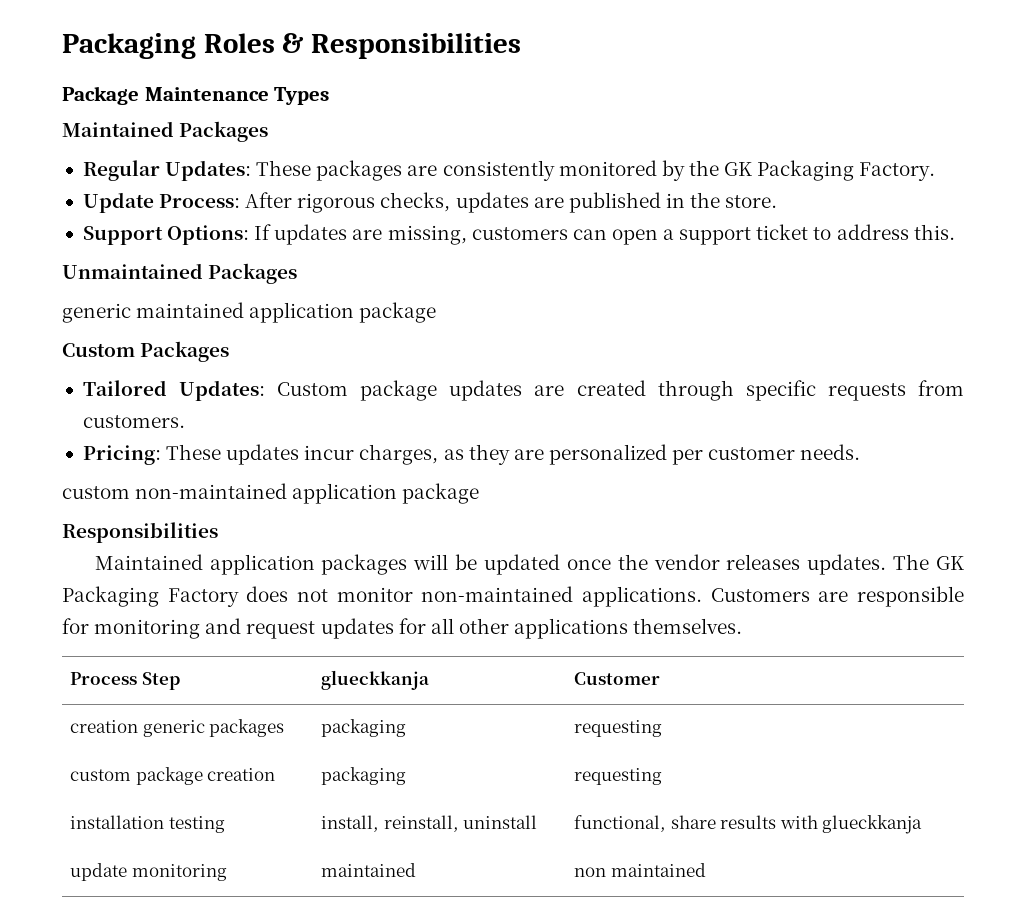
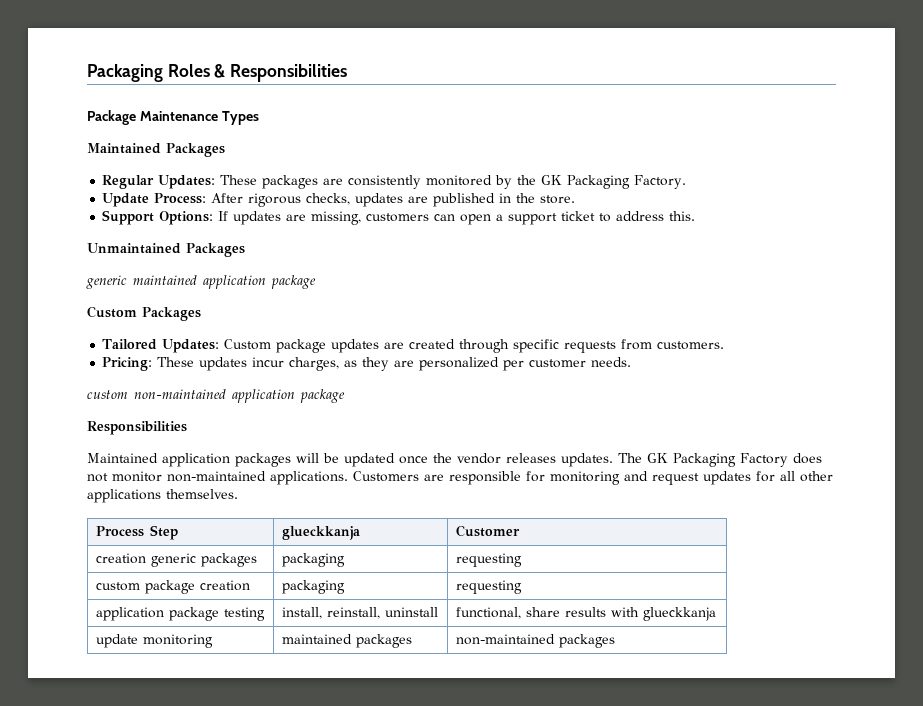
- installation testing | install, reinstall, uninstall | functional, share results with glueckkanja
+ application package testing | install, reinstall, uninstall | functional, share results with glueckkanja
- update monitoring | maintained | non maintained
+ update monitoring | maintained packages | non-maintained packages

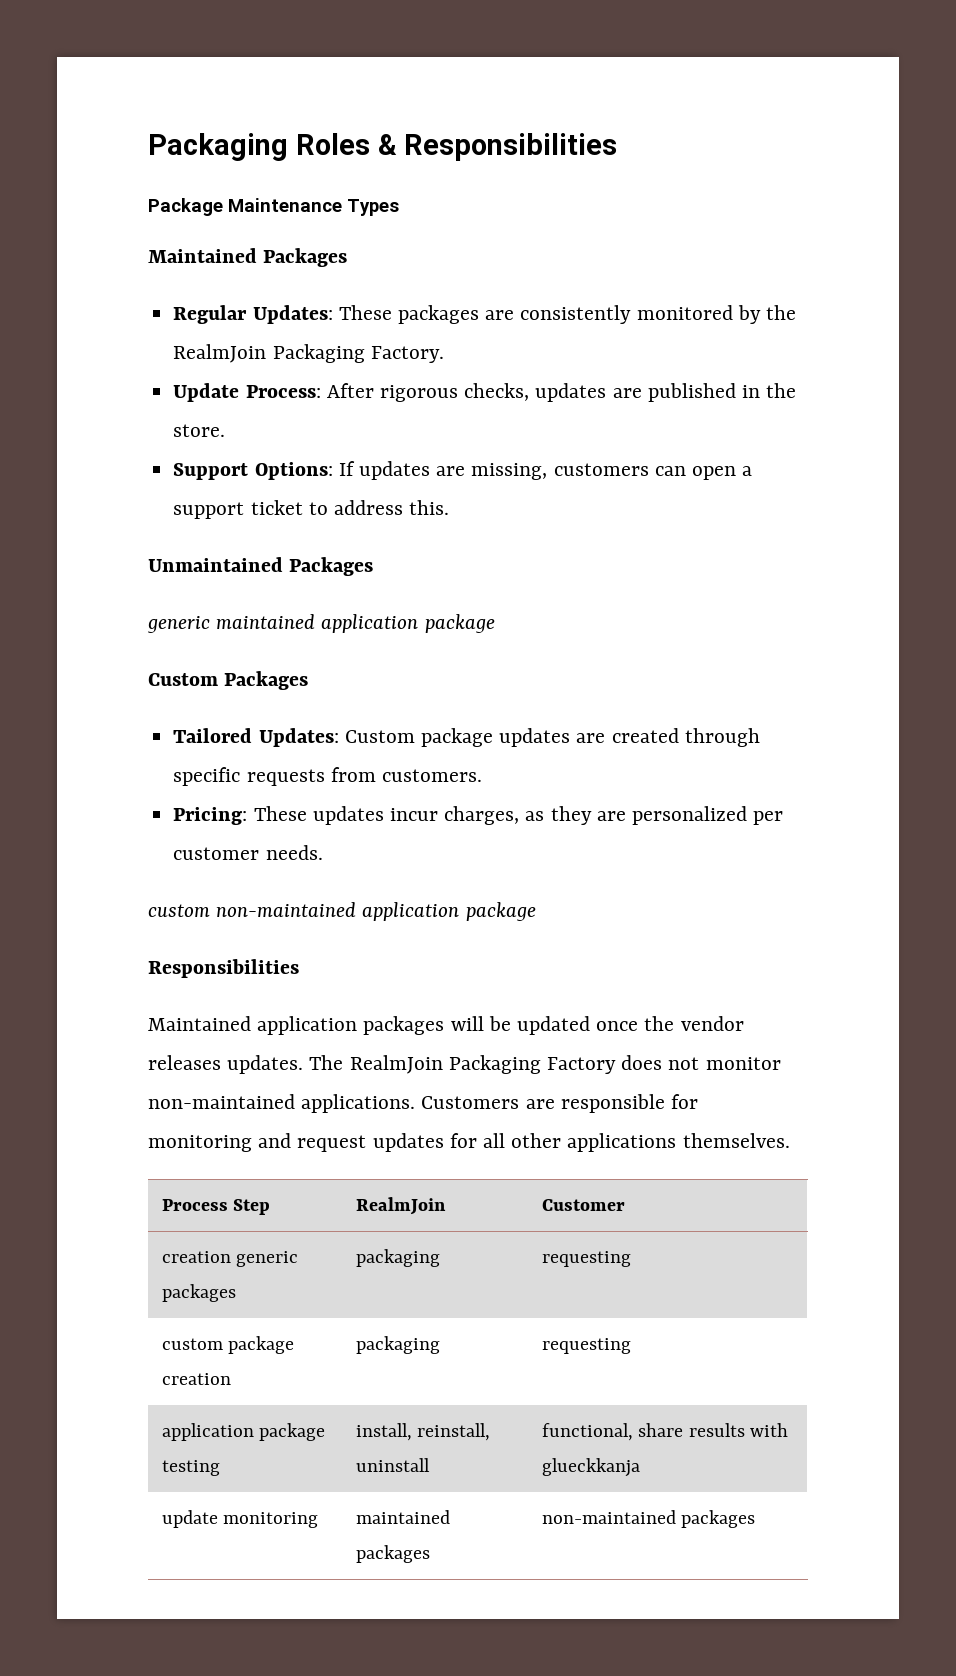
- Regular Updates: These packages are consistently monitored by the GK Packaging Factory.
+ Regular Updates: These packages are consistently monitored by the RealmJoin Packaging Factory.
- The GK Packaging Factory does not monitor non-maintained applications.
+ The RealmJoin Packaging Factory does not monitor non-maintained applications.
- Process Step | glueckkanja | Customer
+ Process Step | RealmJoin | Customer

